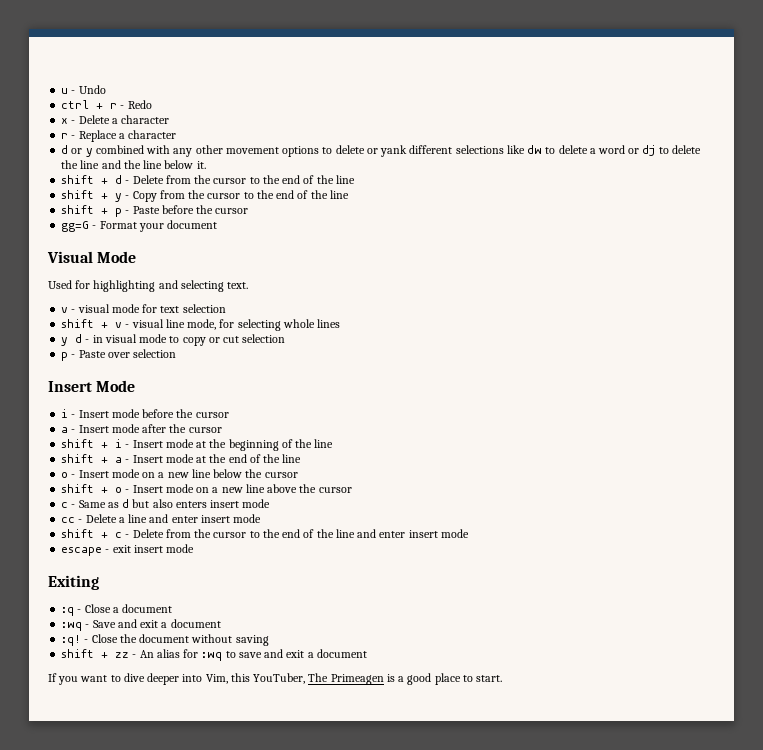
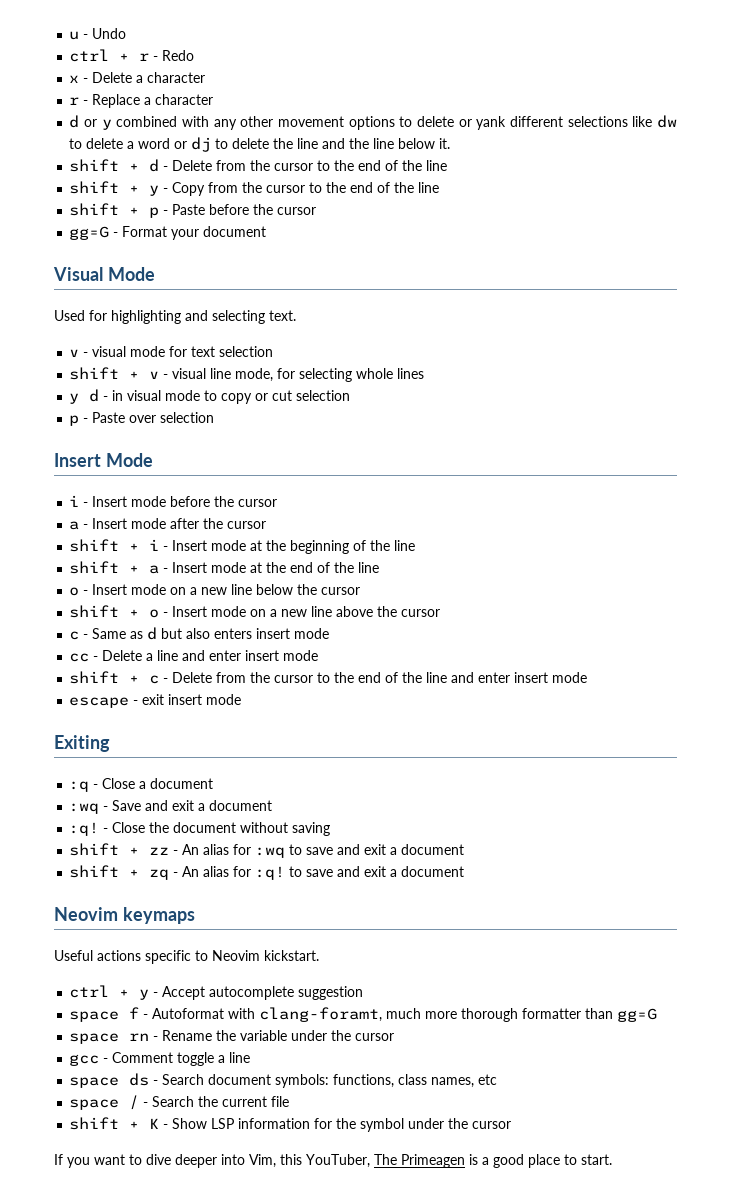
+ shift + zq - An alias for :q! to save and exit a document
+ Neovim keymaps
+ Useful actions specific to Neovim kickstart.
+ ctrl + y - Accept autocomplete suggestion
+ space f - Autoformat with clang-foramt, much more thorough formatter than gg=G
+ space rn - Rename the variable under the cursor
+ gcc - Comment toggle a line
+ space ds - Search document symbols: functions, class names, etc
+ space / - Search the current file
+ shift + K - Show LSP information for the symbol under the cursor

